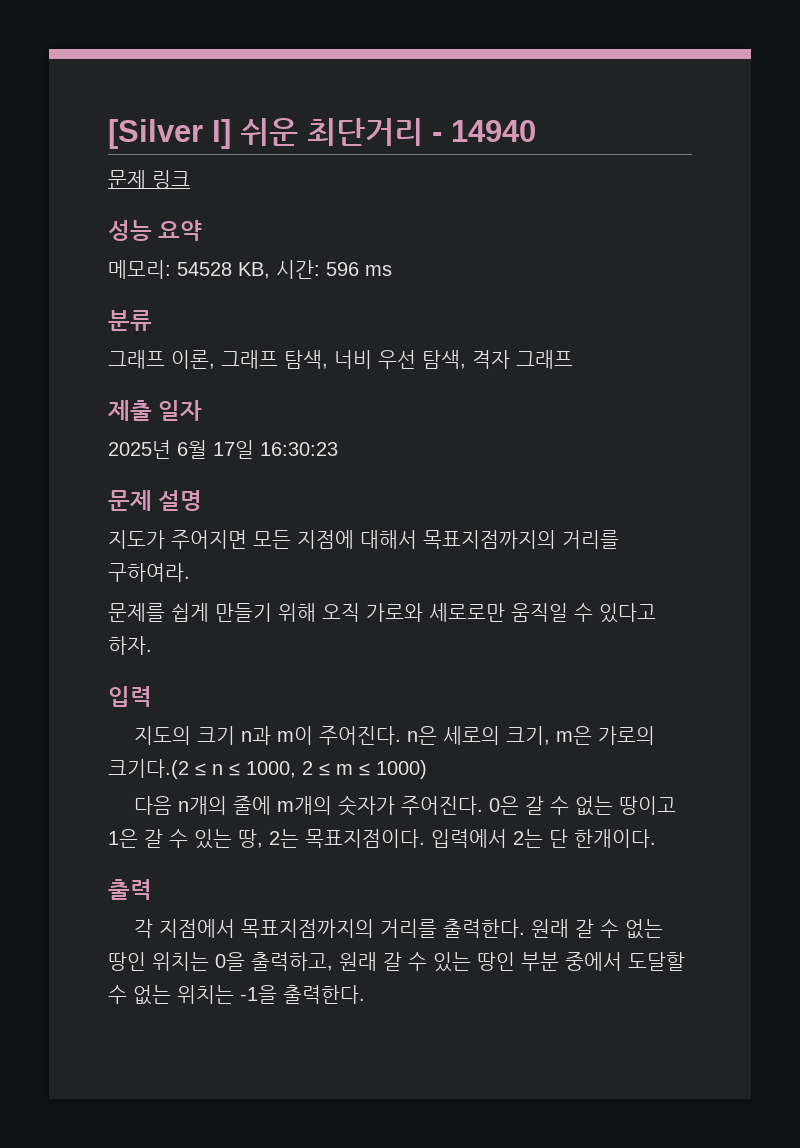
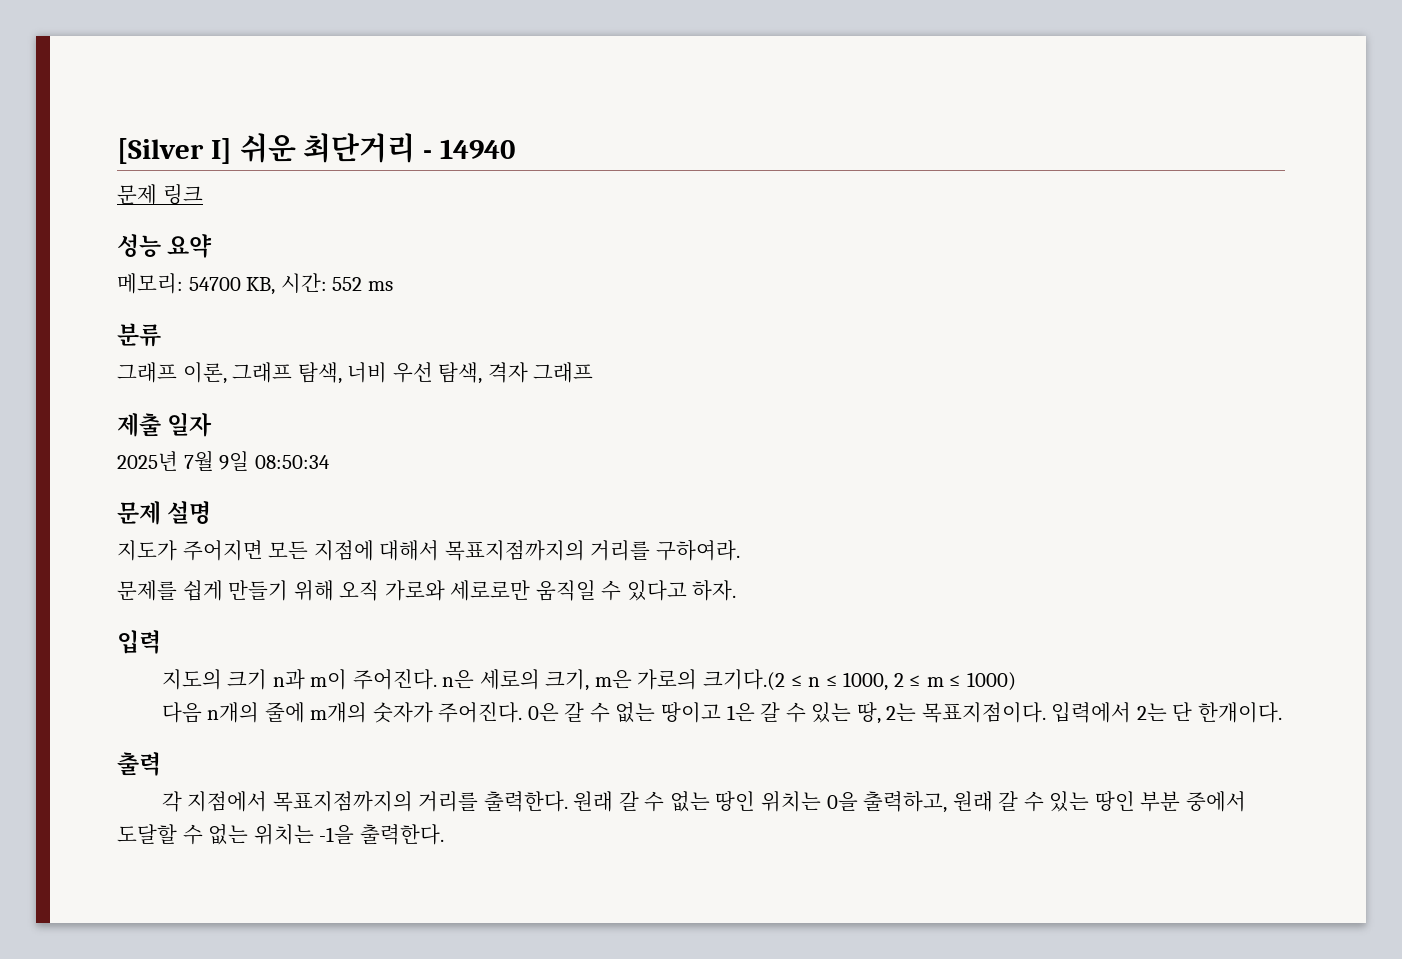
- 메모리: 54528 KB, 시간: 596 ms
+ 메모리: 54700 KB, 시간: 552 ms
- 2025년 6월 17일 16:30:23
+ 2025년 7월 9일 08:50:34

